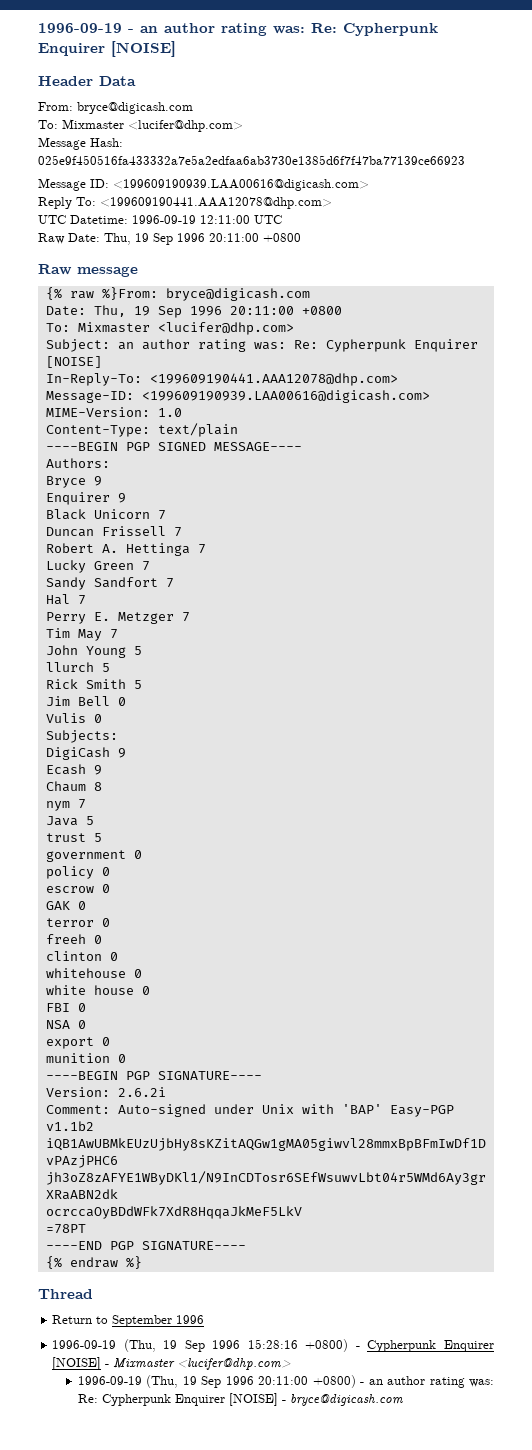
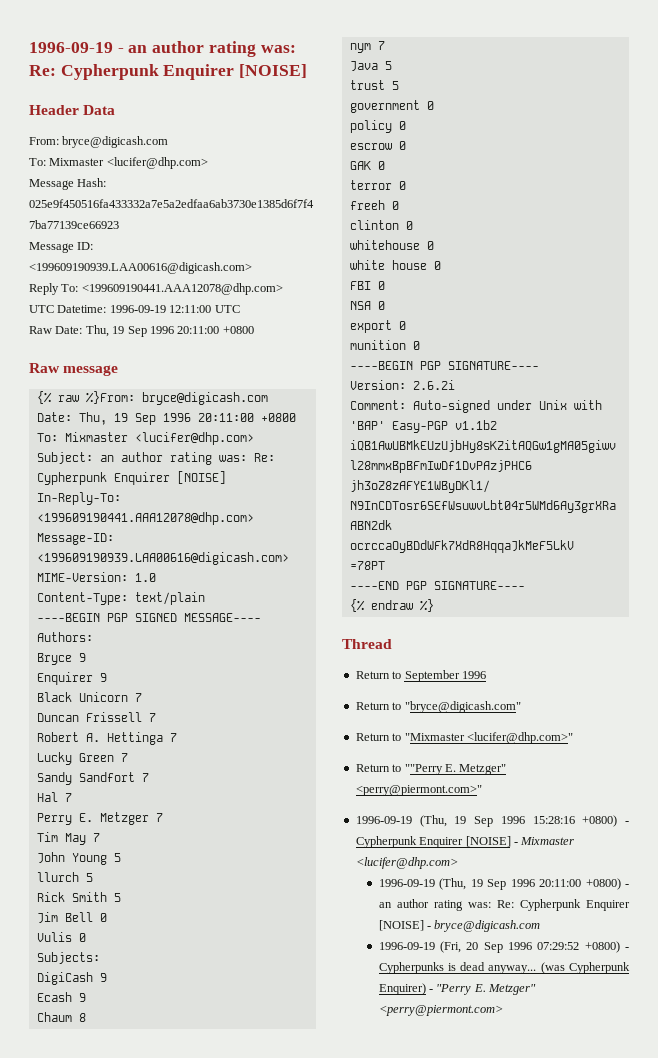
+ Return to "bryce@digicash.com"
+ Return to "Mixmaster <lucifer@dhp.com>"
+ Return to ""Perry E. Metzger" <perry@piermont.com>"
+ 1996-09-19 (Fri, 20 Sep 1996 07:29:52 +0800) - Cypherpunks is dead anyway... (was Cypherpunk Enquirer) - "Perry E. Metzger" <perry@piermont.com>

